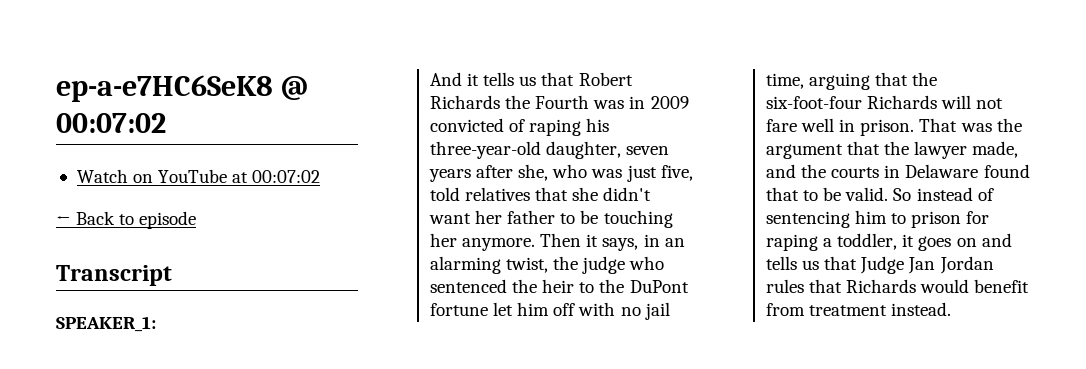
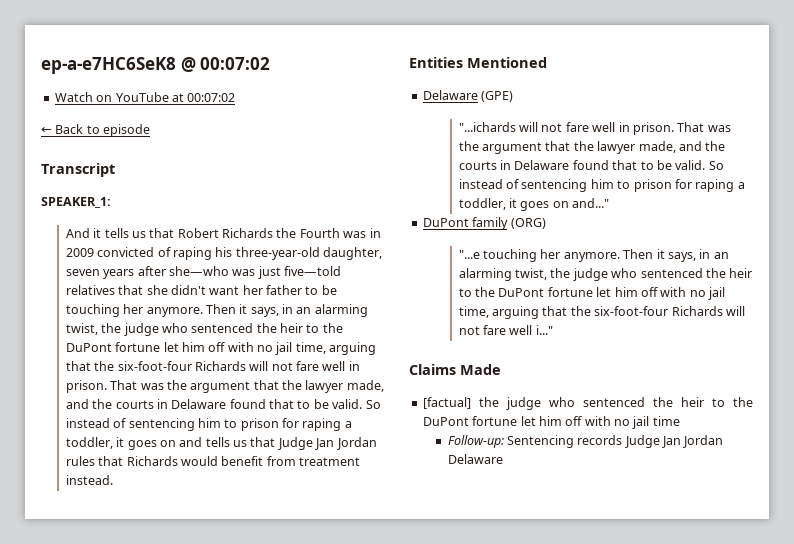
- And it tells us that Robert Richards the Fourth was in 2009 convicted of raping his three-year-old daughter, seven years after she, who was just five, told relatives that she didn't want her father to be touching her anymore.
+ And it tells us that Robert Richards the Fourth was in 2009 convicted of raping his three-year-old daughter, seven years after she—who was just five—told relatives that she didn't want her father to be touching her anymore.
+ Entities Mentioned
+ Delaware (GPE)
+ "...ichards will not fare well in prison. That was the argument that the lawyer made, and the courts in Delaware found that to be valid. So instead of sentencing him to prison for raping a toddler, it goes on and..."
+ DuPont family (ORG)
+ "...e touching her anymore. Then it says, in an alarming twist, the judge who sentenced the heir to the DuPont fortune let him off with no jail time, arguing that the six-foot-four Richards will not fare well i..."
+ Claims Made
+ [factual] the judge who sentenced the heir to the DuPont fortune let him off with no jail time
+ Follow-up: Sentencing records Judge Jan Jordan Delaware

